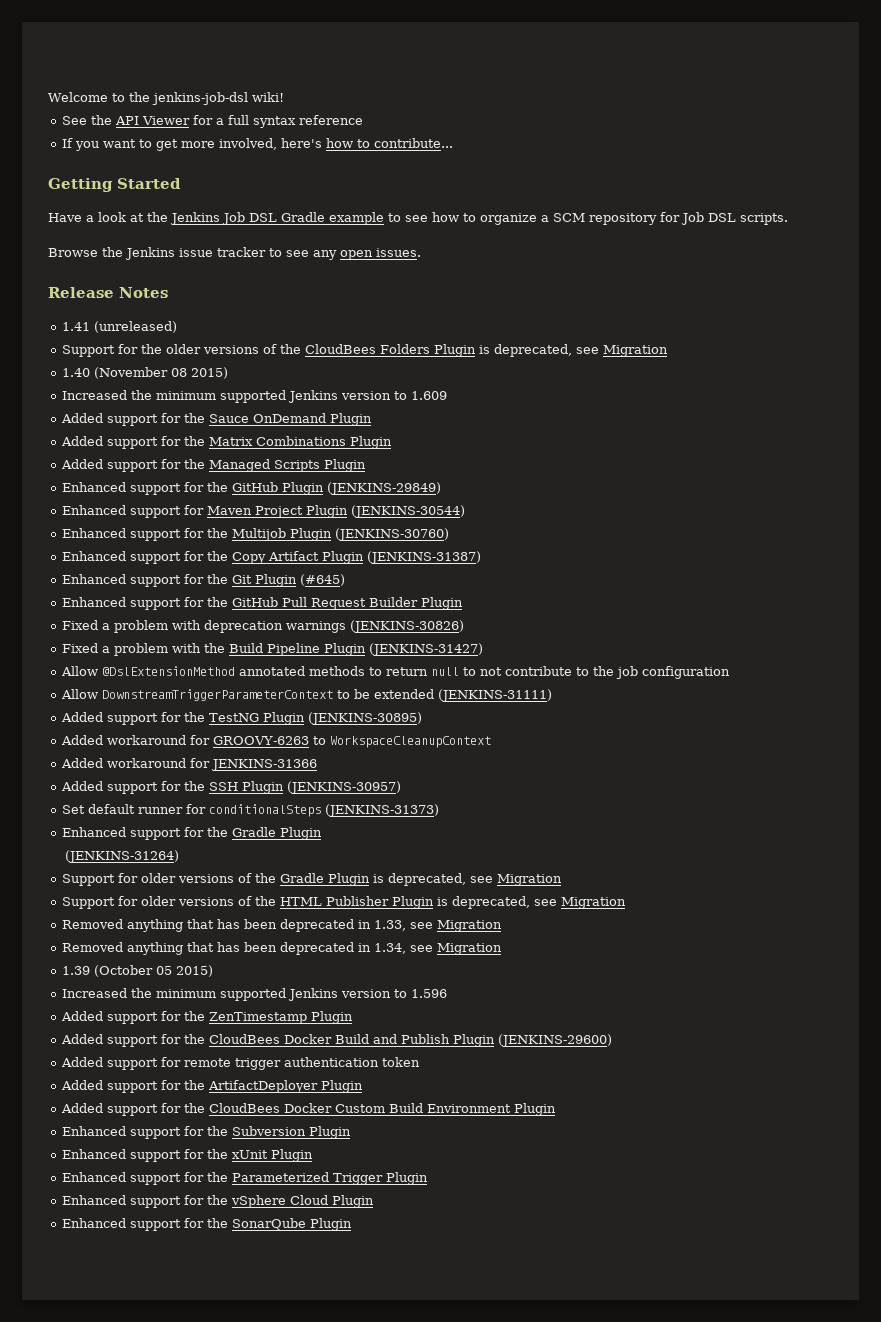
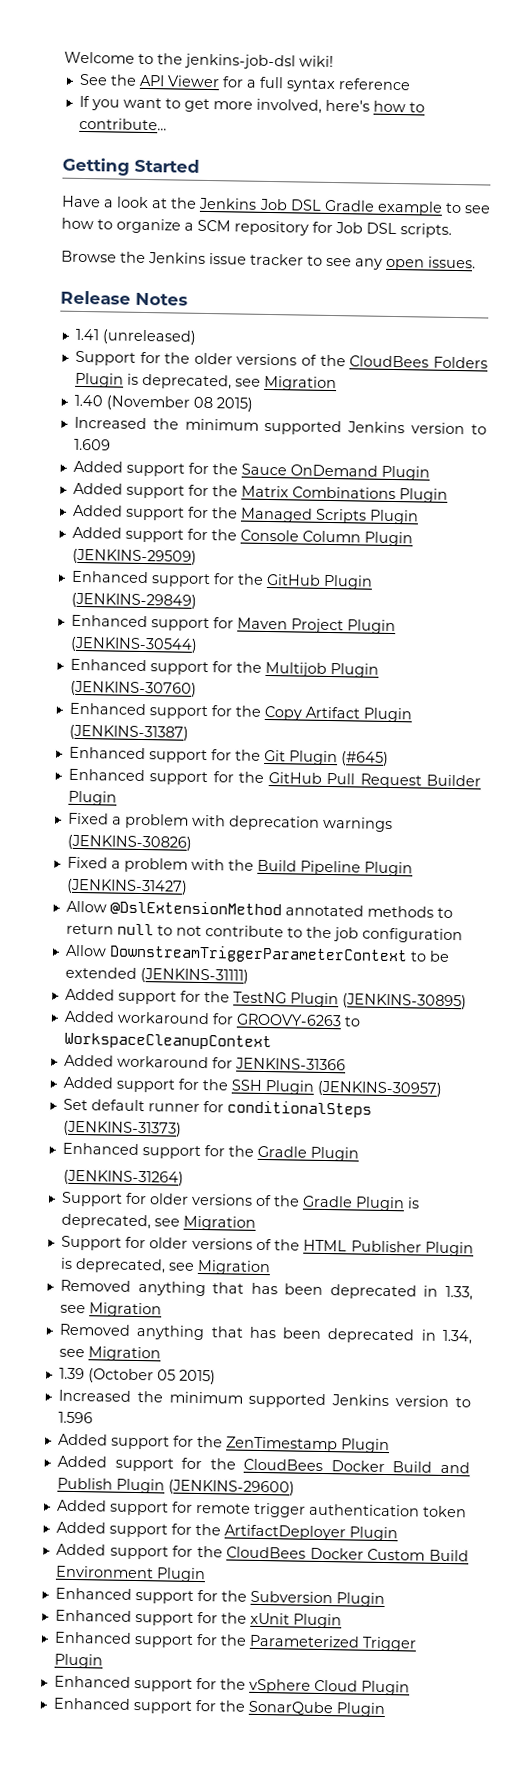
+ Added support for the Console Column Plugin (JENKINS-29509)

